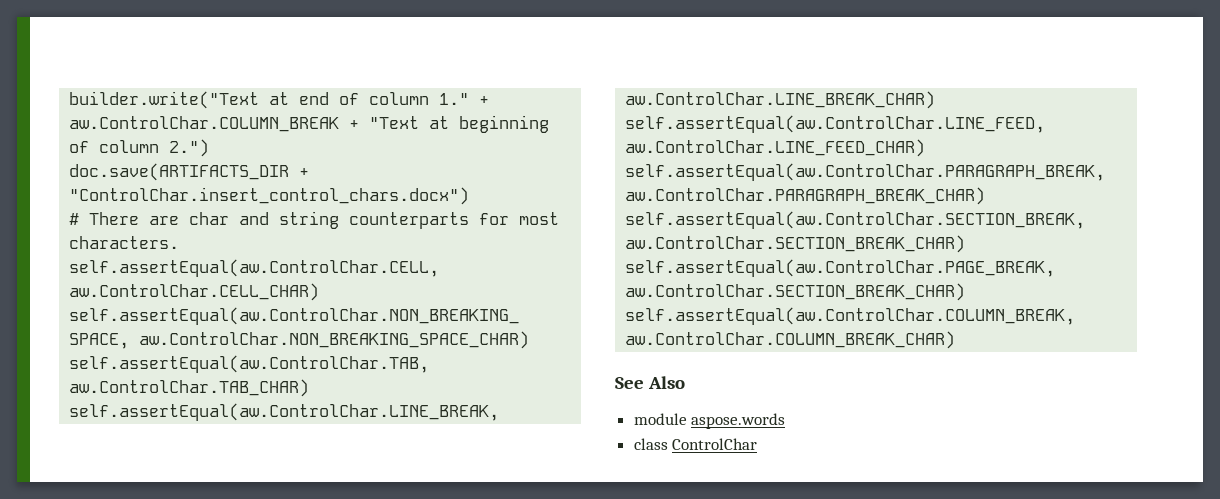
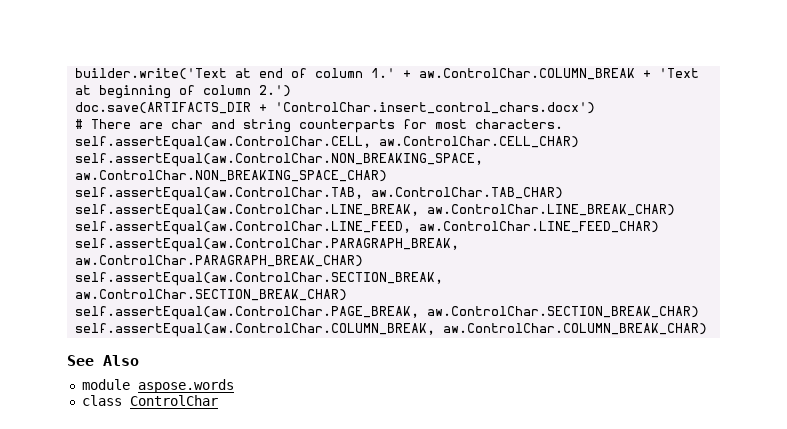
- builder.write("Text at end of column 1." + aw.ControlChar.COLUMN_BREAK + "Text at beginning of column 2.")
+ builder.write('Text at end of column 1.' + aw.ControlChar.COLUMN_BREAK + 'Text at beginning of column 2.')
- doc.save(ARTIFACTS_DIR + "ControlChar.insert_control_chars.docx")
+ doc.save(ARTIFACTS_DIR + 'ControlChar.insert_control_chars.docx')

